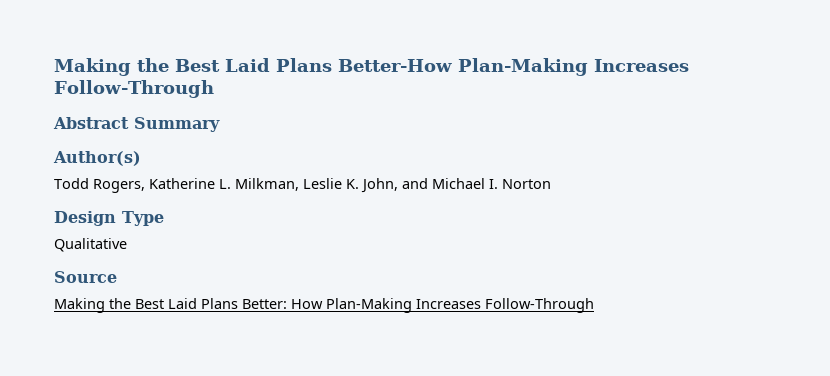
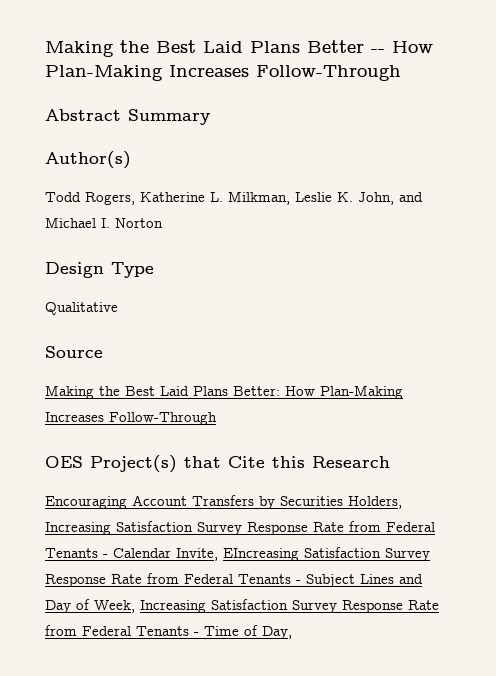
- Making the Best Laid Plans Better-How Plan-Making Increases Follow-Through
+ Making the Best Laid Plans Better -- How Plan-Making Increases Follow-Through
+ OES Project(s) that Cite this Research
+ Encouraging Account Transfers by Securities Holders, Increasing Satisfaction Survey Response Rate from Federal Tenants - Calendar Invite, EIncreasing Satisfaction Survey Response Rate from Federal Tenants - Subject Lines and Day of Week, Increasing Satisfaction Survey Response Rate from Federal Tenants - Time of Day,

